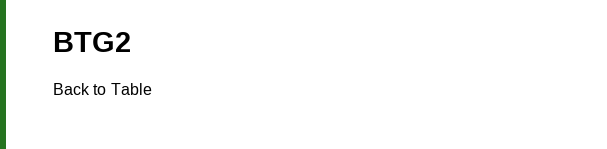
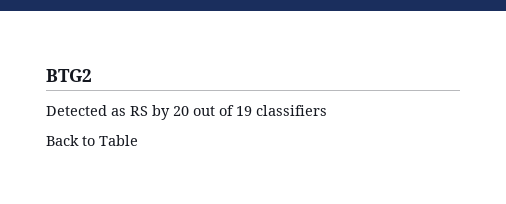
+ Detected as RS by 20 out of 19 classifiers

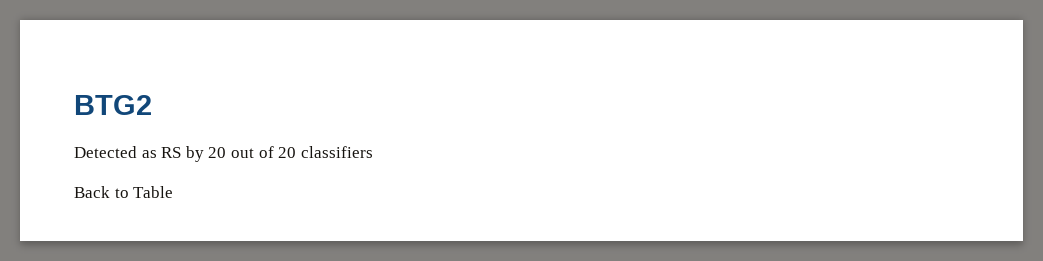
- Detected as RS by 20 out of 19 classifiers
+ Detected as RS by 20 out of 20 classifiers

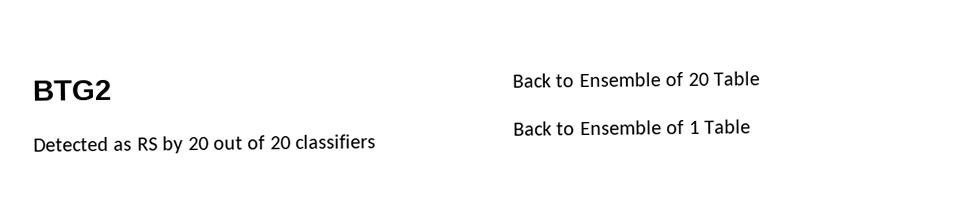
- Back to Table
+ Back to Ensemble of 20 Table
+ Back to Ensemble of 1 Table

